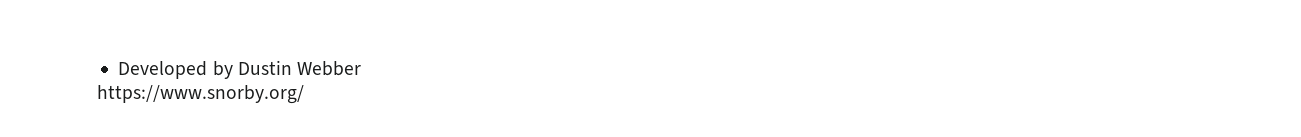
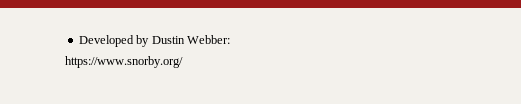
- Developed by Dustin Webber
+ Developed by Dustin Webber:

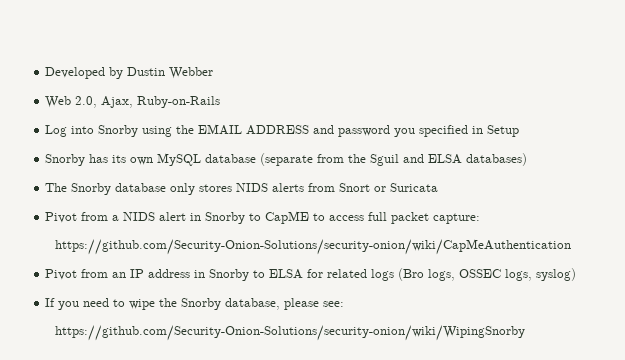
- Developed by Dustin Webber:
- https://www.snorby.org/
+ Developed by Dustin Webber
+ Web 2.0, Ajax, Ruby-on-Rails
+ Log into Snorby using the EMAIL ADDRESS and password you specified in Setup
+ Snorby has its own MySQL database (separate from the Sguil and ELSA databases)
+ The Snorby database only stores NIDS alerts from Snort or Suricata
+ Pivot from a NIDS alert in Snorby to CapME to access full packet capture:
+ https://github.com/Security-Onion-Solutions/security-onion/wiki/CapMeAuthentication
+ Pivot from an IP address in Snorby to ELSA for related logs (Bro logs, OSSEC logs, syslog)
+ If you need to wipe the Snorby database, please see:
+ https://github.com/Security-Onion-Solutions/security-onion/wiki/WipingSnorby

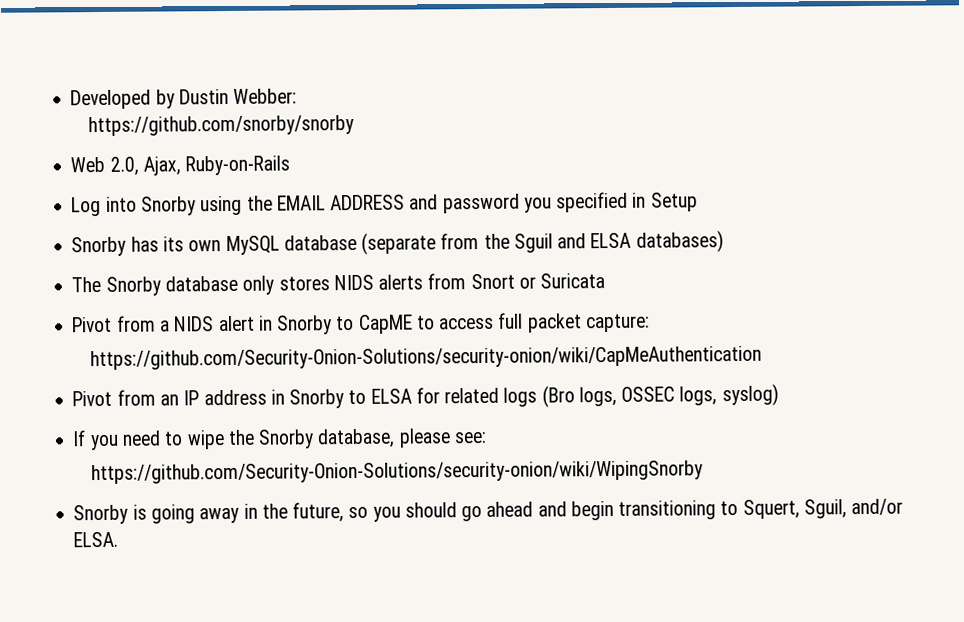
- Developed by Dustin Webber
+ Developed by Dustin Webber:
+ https://github.com/snorby/snorby
+ Snorby is going away in the future, so you should go ahead and begin transitioning to Squert, Sguil, and/or ELSA.

